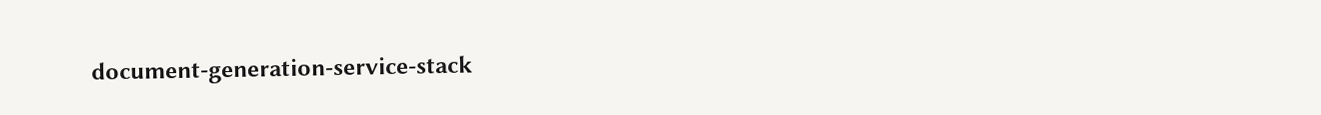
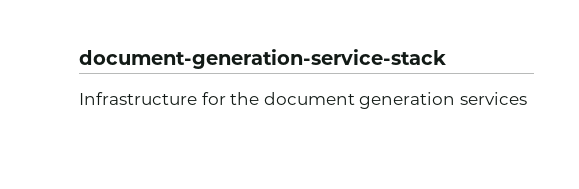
+ Infrastructure for the document generation services

